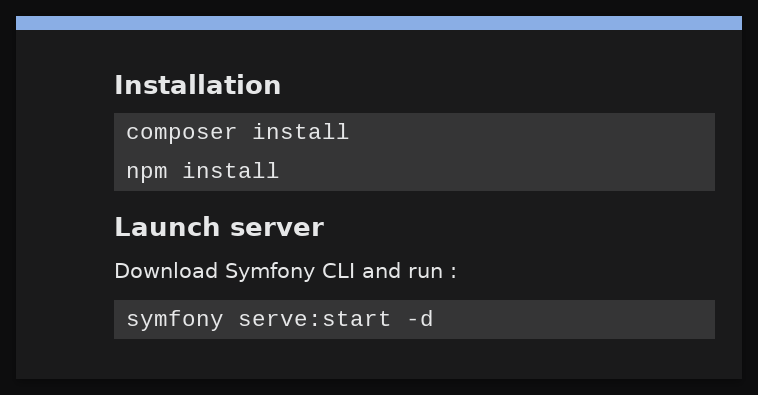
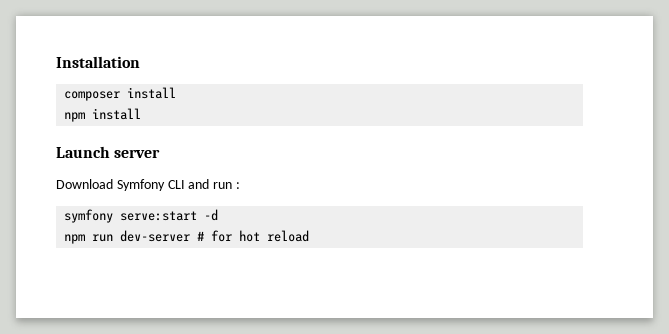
+ npm run dev-server # for hot reload

